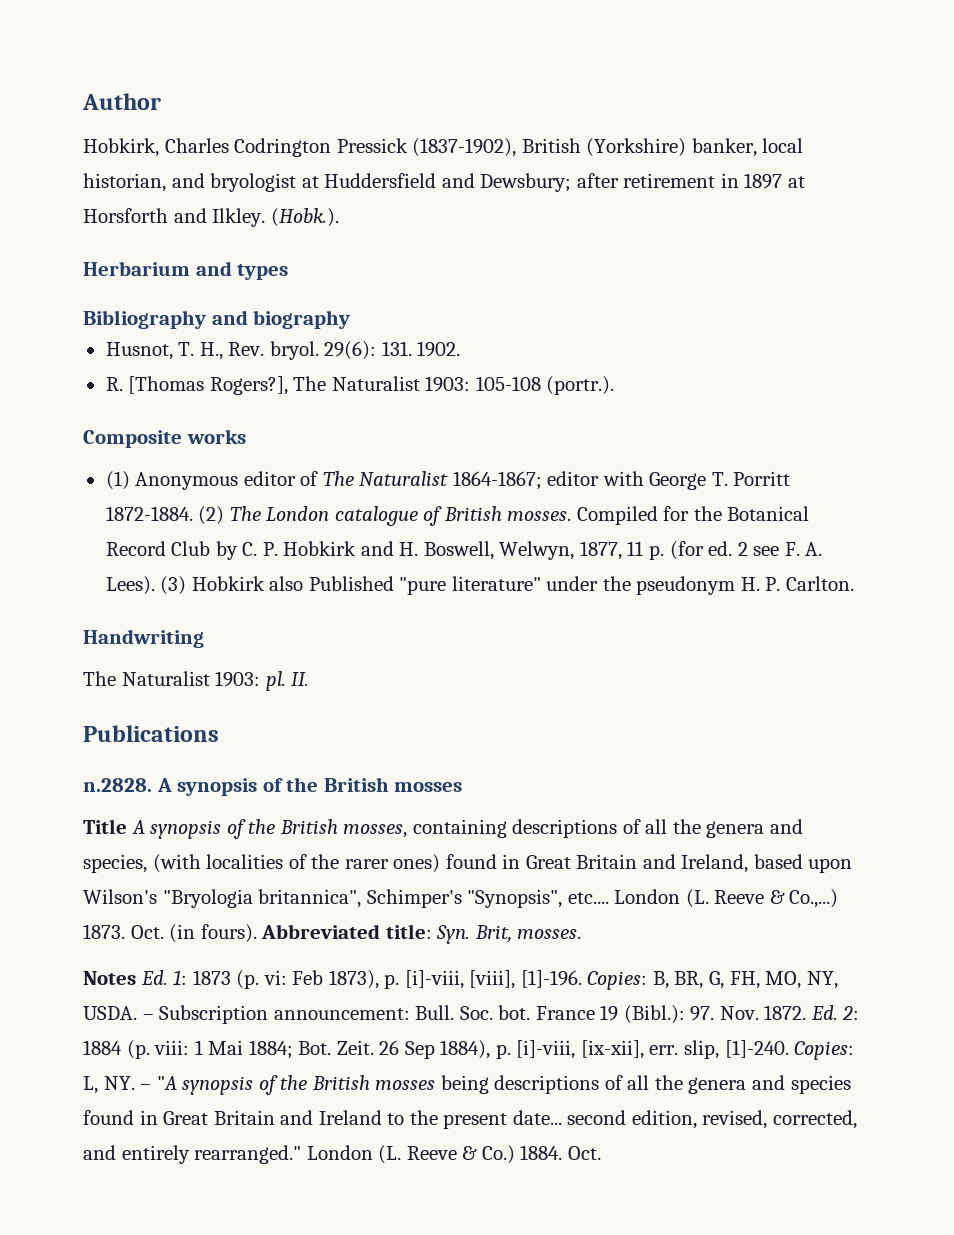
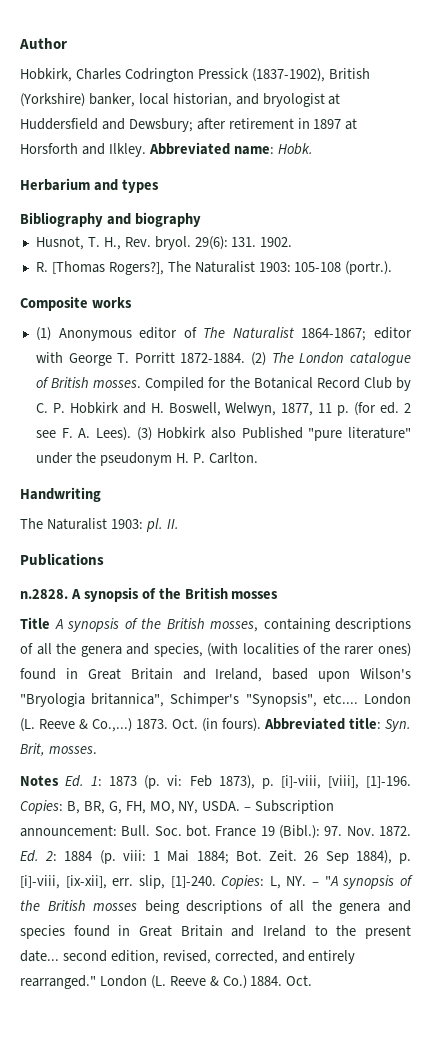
- (Hobk.).
+ Abbreviated name: Hobk.

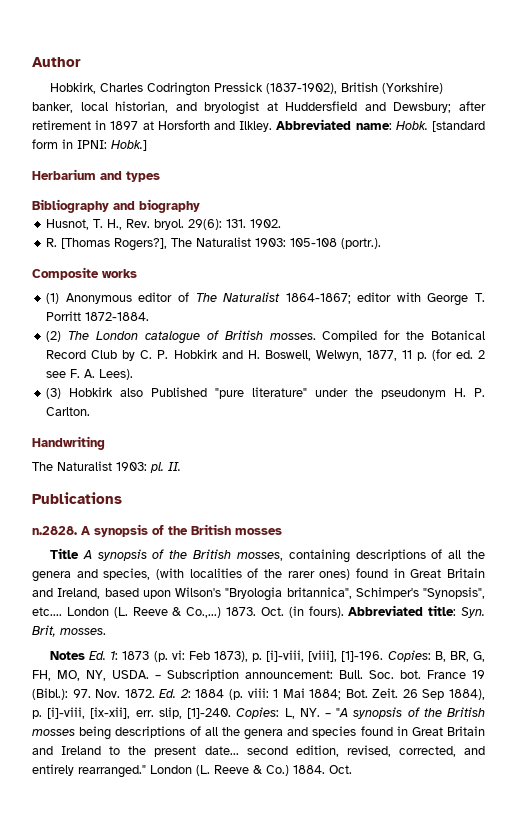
+ [standard form in IPNI: Hobk.]
- (1) Anonymous editor of The Naturalist 1864-1867; editor with George T. Porritt 1872-1884. (2) The London catalogue of British mosses.
+ (1) Anonymous editor of The Naturalist 1864-1867; editor with George T. Porritt 1872-1884.
+ (2) The London catalogue of British mosses.
- Compiled for the Botanical Record Club by C. P. Hobkirk and H. Boswell, Welwyn, 1877, 11 p. (for ed. 2 see F. A. Lees). (3) Hobkirk also Published "pure literature" under the pseudonym H. P. Carlton.
+ Compiled for the Botanical Record Club by C. P. Hobkirk and H. Boswell, Welwyn, 1877, 11 p. (for ed. 2 see F. A. Lees).
+ (3) Hobkirk also Published "pure literature" under the pseudonym H. P. Carlton.

